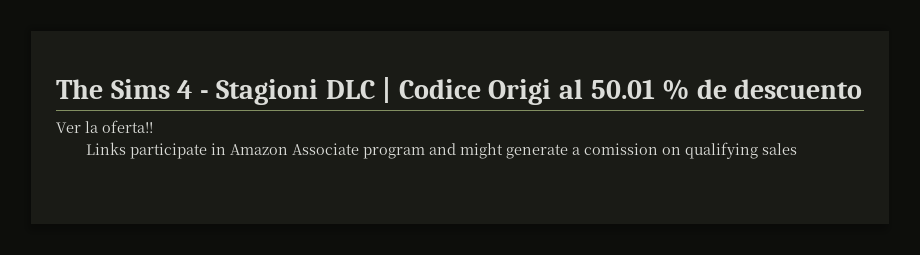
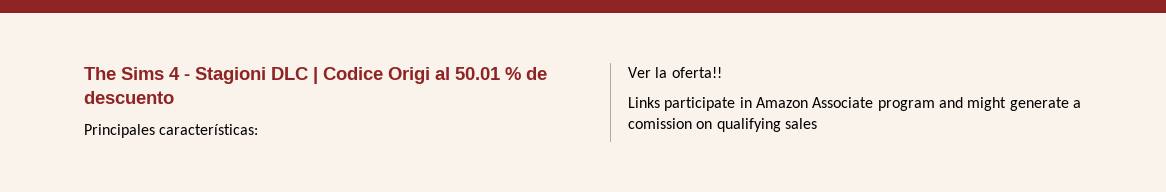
+ Principales características:

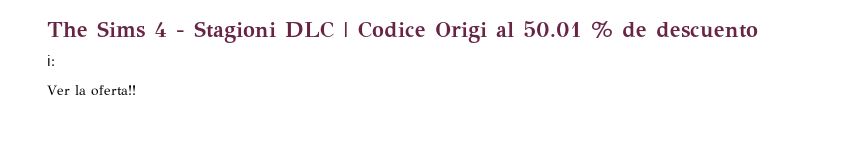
- Principales características:
+ ℹ:
- Links participate in Amazon Associate program and might generate a comission on qualifying sales

